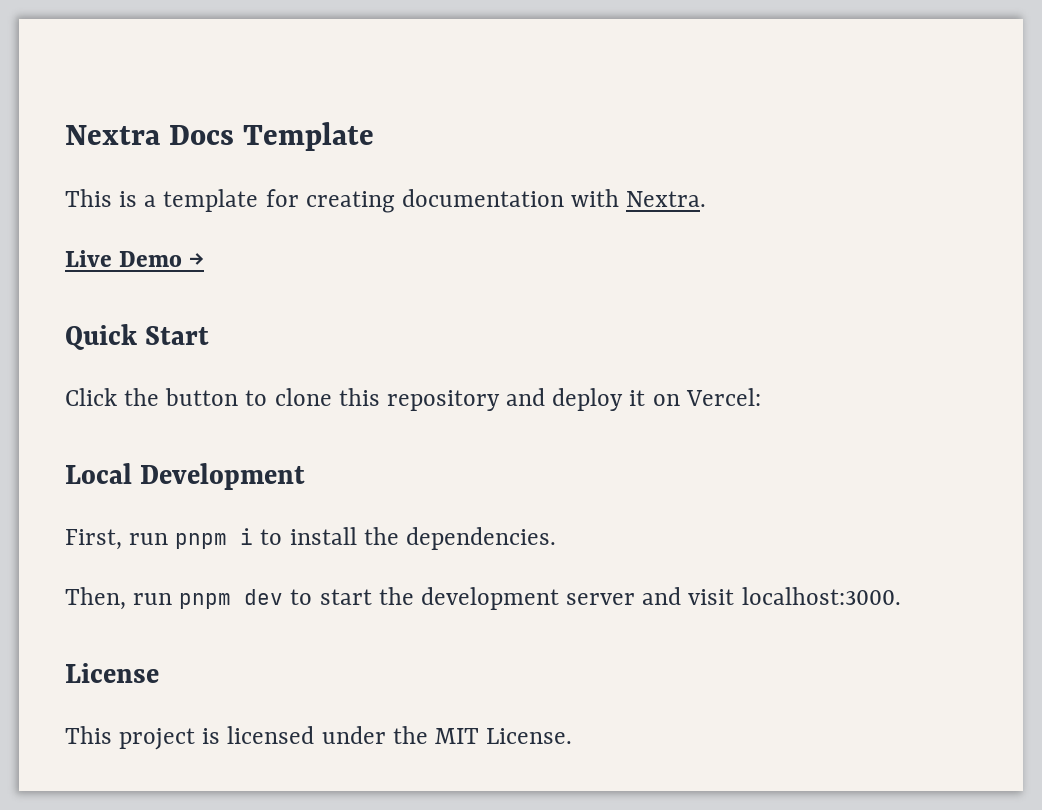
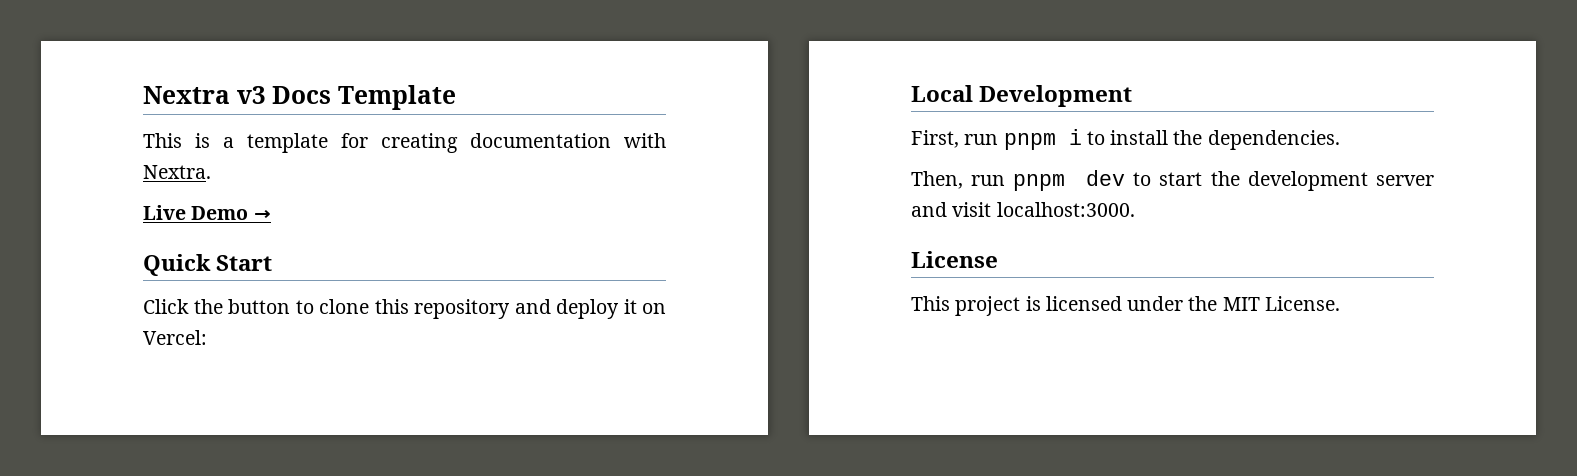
- Nextra Docs Template
+ Nextra v3 Docs Template

